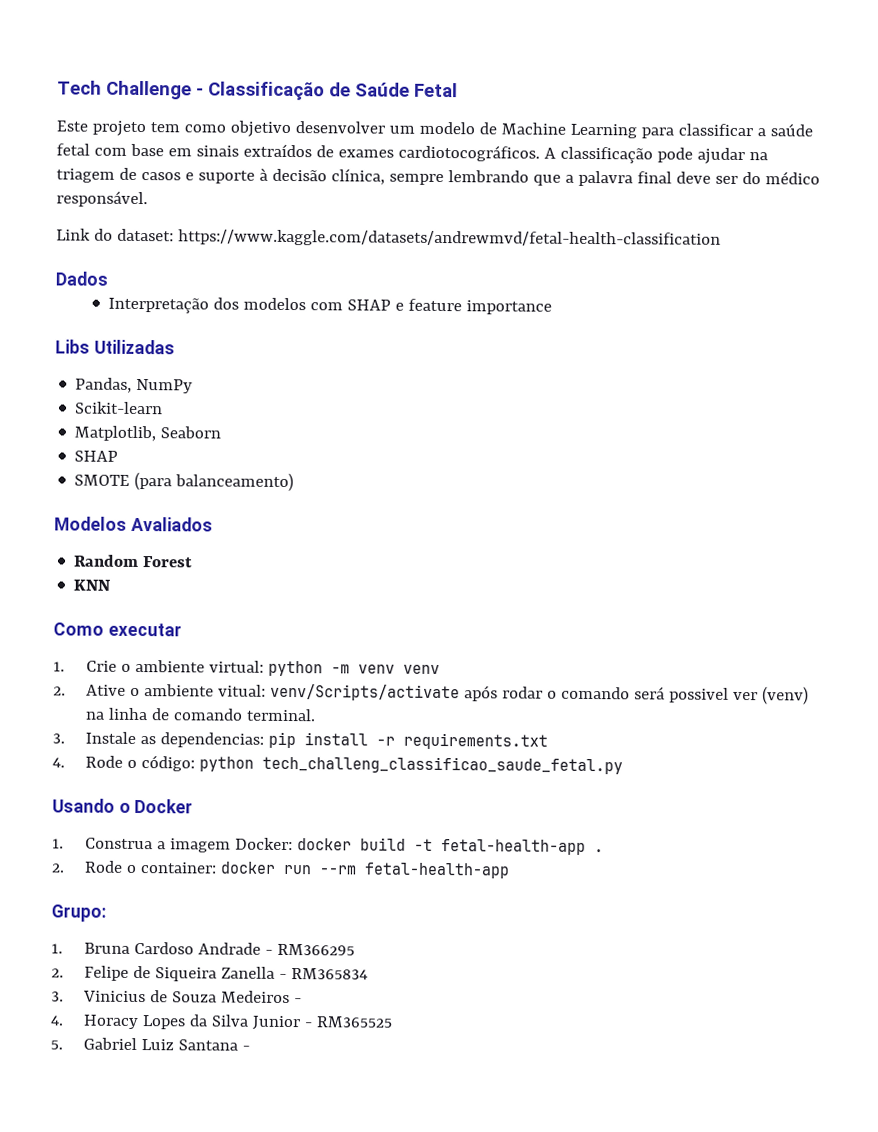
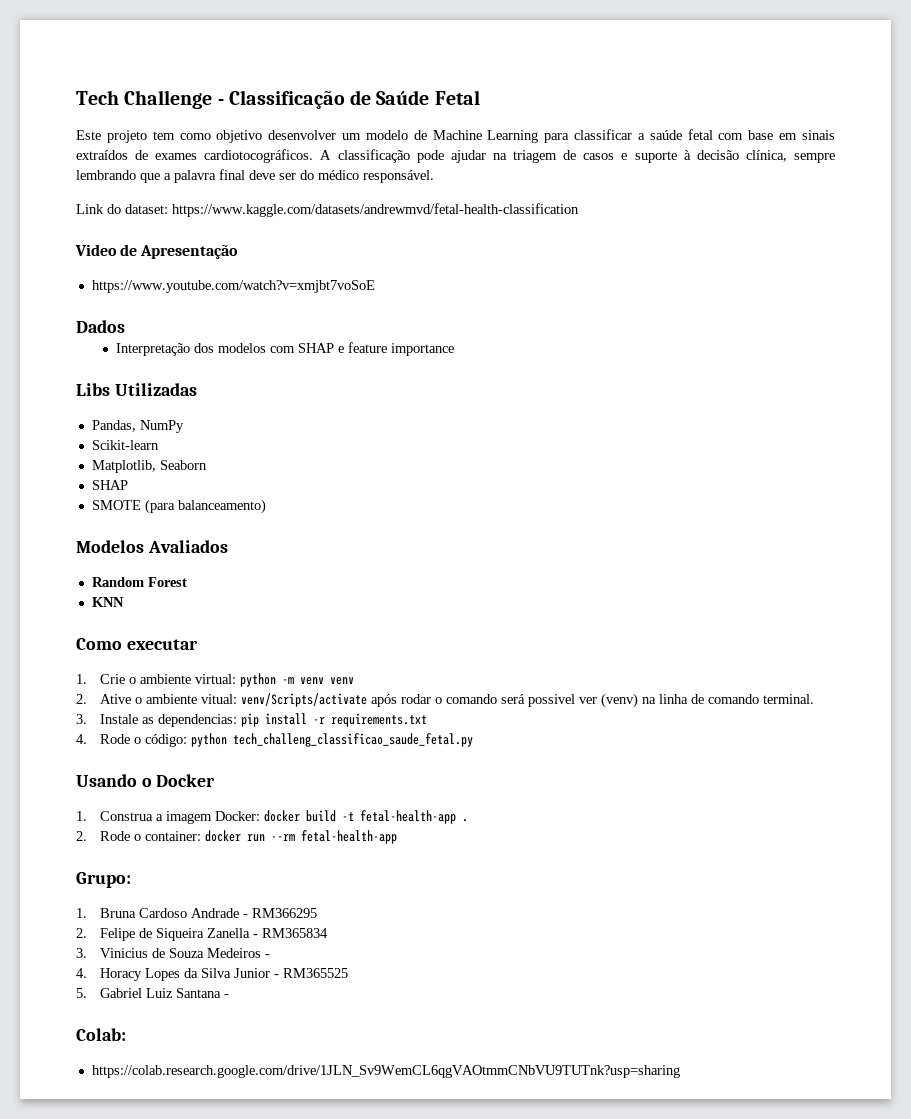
+ Video de Apresentação
+ https://www.youtube.com/watch?v=xmjbt7voSoE
+ Colab:
+ https://colab.research.google.com/drive/1JLN_Sv9WemCL6qgVAOtmmCNbVU9TUTnk?usp=sharing

